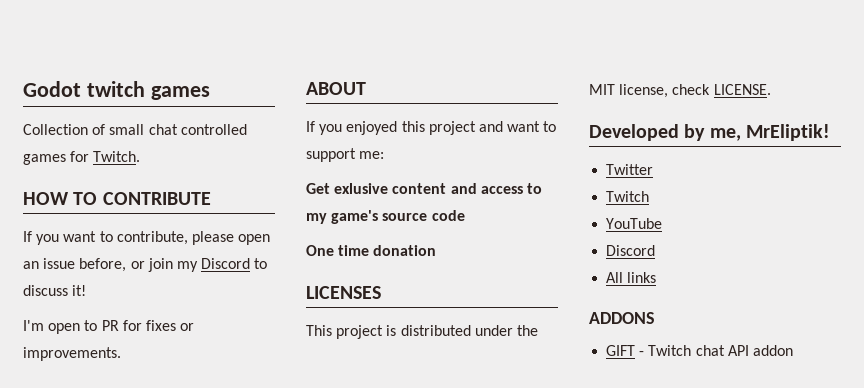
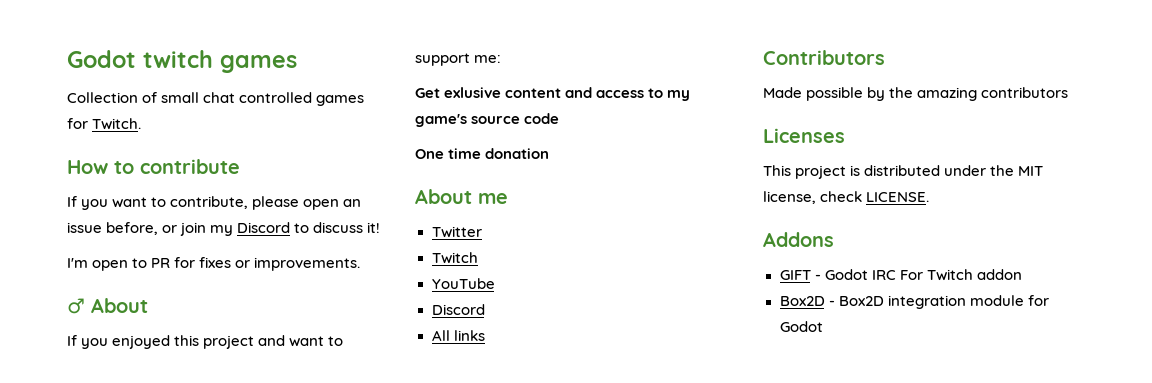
- HOW TO CONTRIBUTE
+ How to contribute
- ABOUT
+ ♂ About
- LICENSES
+ About me
+ Twitter
+ Twitch
+ YouTube
+ Discord
+ All links
+ Contributors
+ Made possible by the amazing contributors
+ Licenses
- Developed by me, MrEliptik!
- Twitter
- Twitch
- YouTube
- Discord
- All links
- ADDONS
- GIFT - Twitch chat API addon
+ Addons
+ GIFT - Godot IRC For Twitch addon
+ Box2D - Box2D integration module for Godot

